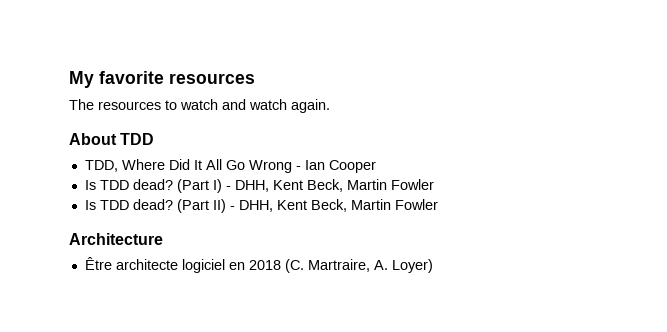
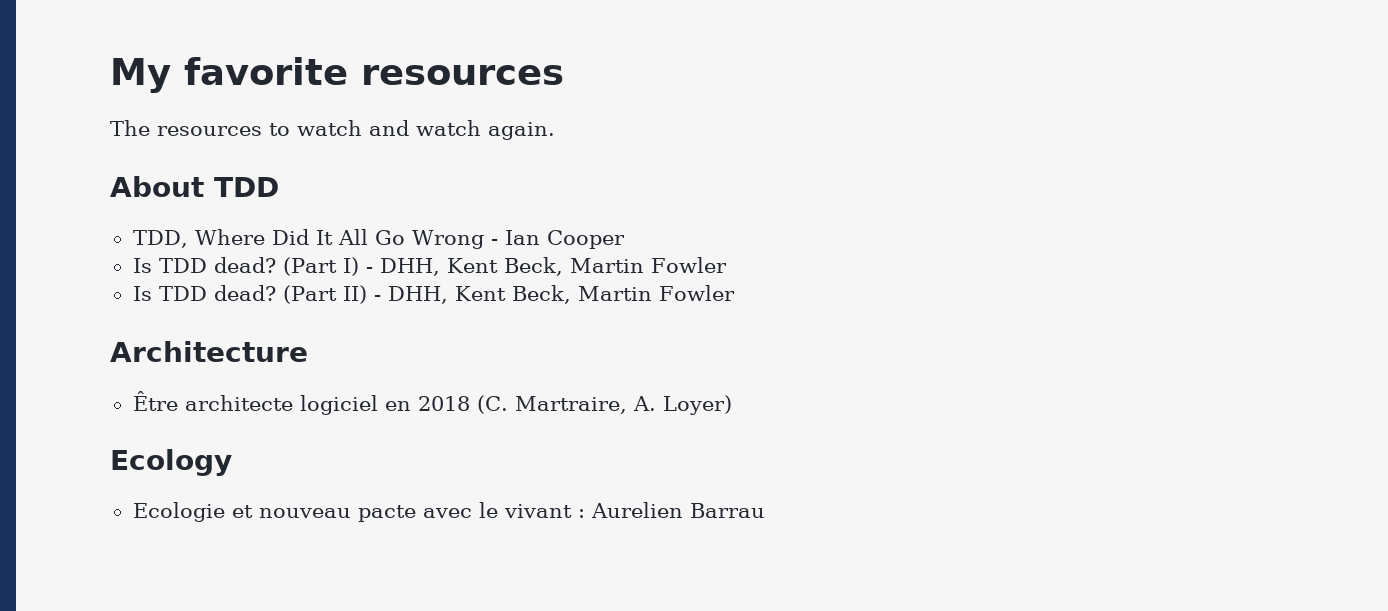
+ Ecology
+ Ecologie et nouveau pacte avec le vivant : Aurelien Barrau

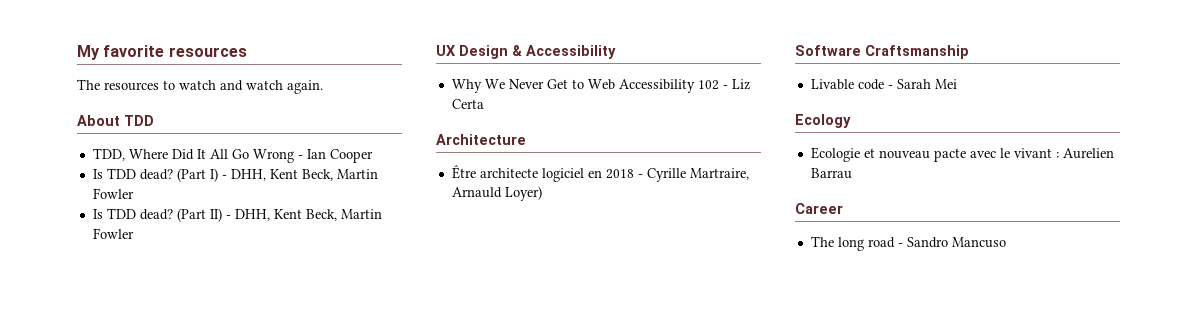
+ UX Design & Accessibility
+ Why We Never Get to Web Accessibility 102 - Liz Certa
- Être architecte logiciel en 2018 (C. Martraire, A. Loyer)
+ Être architecte logiciel en 2018 - Cyrille Martraire, Arnauld Loyer)
+ Software Craftsmanship
+ Livable code - Sarah Mei
+ Career
+ The long road - Sandro Mancuso

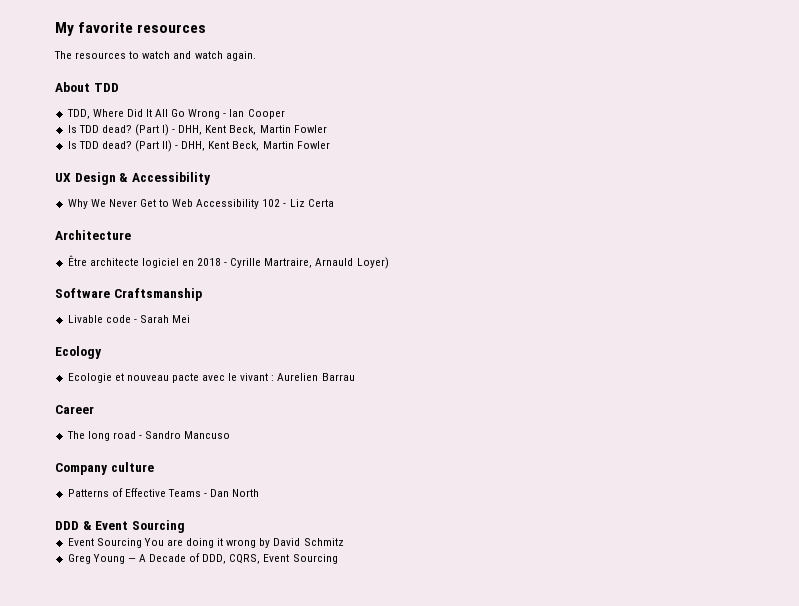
+ Company culture
+ Patterns of Effective Teams - Dan North
+ DDD & Event Sourcing
+ Event Sourcing You are doing it wrong by David Schmitz
+ Greg Young — A Decade of DDD, CQRS, Event Sourcing

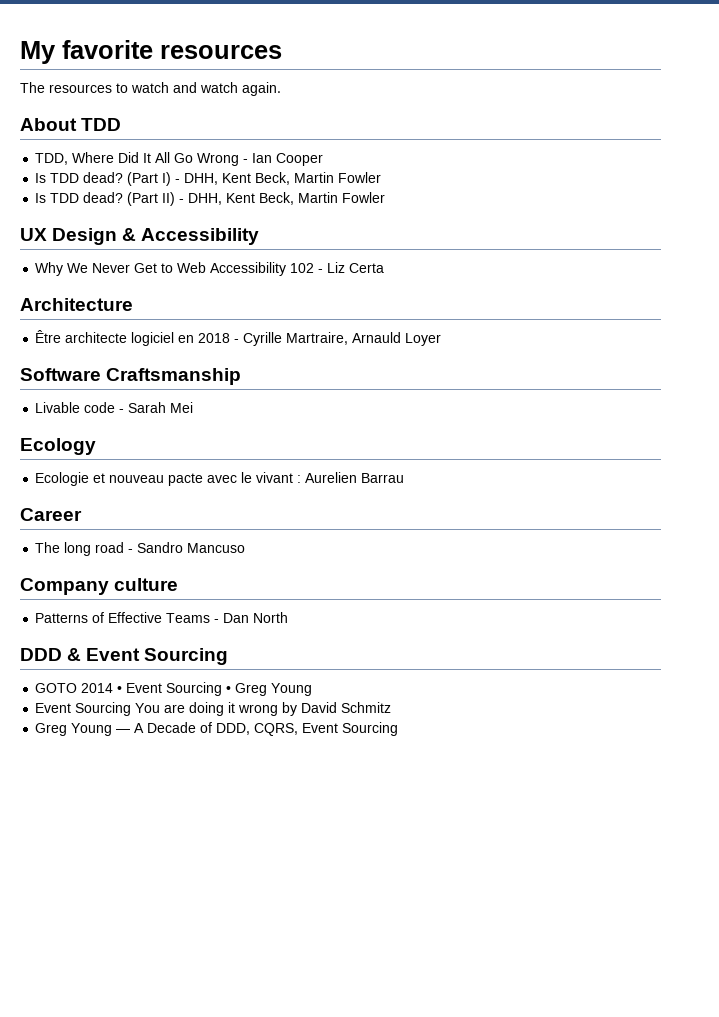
- Être architecte logiciel en 2018 - Cyrille Martraire, Arnauld Loyer)
+ Être architecte logiciel en 2018 - Cyrille Martraire, Arnauld Loyer
+ GOTO 2014 • Event Sourcing • Greg Young

